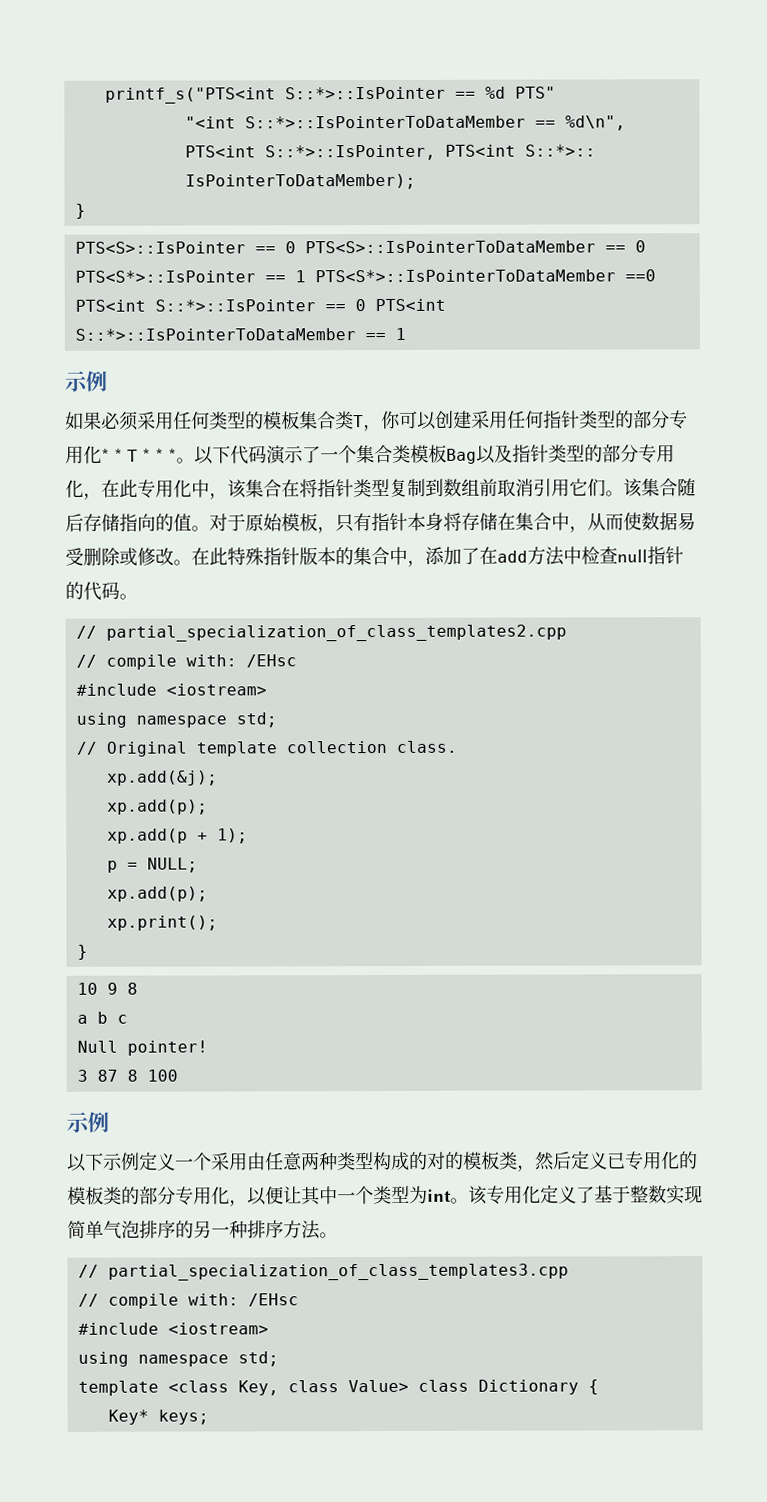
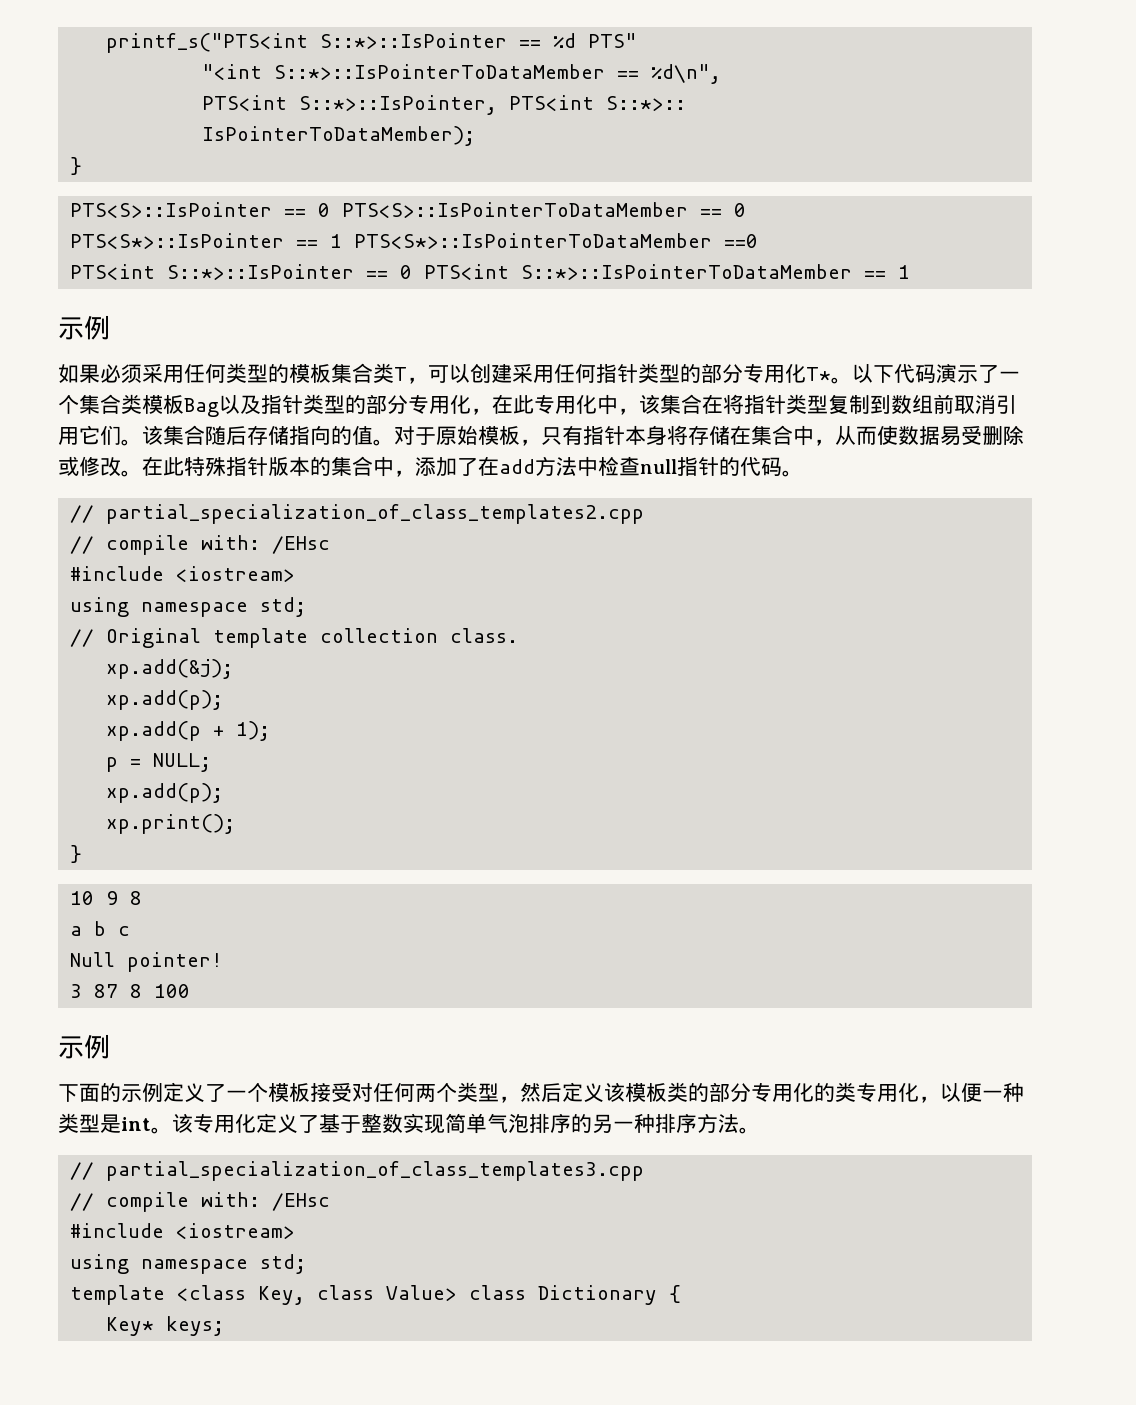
- 如果必须采用任何类型的模板集合类T，你可以创建采用任何指针类型的部分专用化* * T * * *。
+ 如果必须采用任何类型的模板集合类T，可以创建采用任何指针类型的部分专用化T*。
- 以下示例定义一个采用由任意两种类型构成的对的模板类，然后定义已专用化的模板类的部分专用化，以便让其中一个类型为int。
+ 下面的示例定义了一个模板接受对任何两个类型，然后定义该模板类的部分专用化的类专用化，以便一种类型是int。

